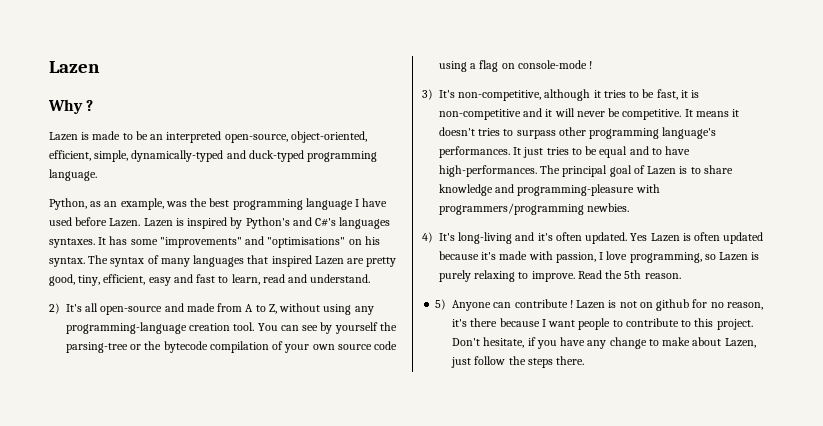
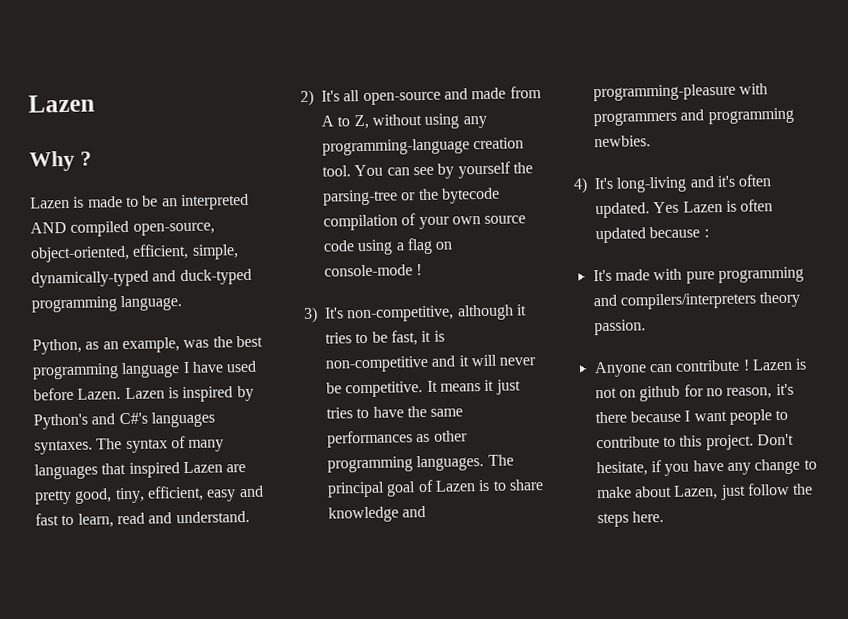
- Lazen is made to be an interpreted open-source, object-oriented, efficient, simple, dynamically-typed and duck-typed programming language.
+ Lazen is made to be an interpreted AND compiled open-source, object-oriented, efficient, simple, dynamically-typed and duck-typed programming language.
- It has some "improvements" and "optimisations" on his syntax.
- It means it doesn't tries to surpass other programming language's performances. It just tries to be equal and to have high-performances.
+ It means it just tries to have the same performances as other programming languages.
- The principal goal of Lazen is to share knowledge and programming-pleasure with programmers/programming newbies.
+ The principal goal of Lazen is to share knowledge and programming-pleasure with programmers and programming newbies.
- Yes Lazen is often updated because it's made with passion, I love programming, so Lazen is purely relaxing to improve. Read the 5th reason.
- 5) Anyone can contribute !
+ Yes Lazen is often updated because :
+ It's made with pure programming and compilers/interpreters theory passion.
+ Anyone can contribute !
- Don't hesitate, if you have any change to make about Lazen, just follow the steps there.
+ Don't hesitate, if you have any change to make about Lazen, just follow the steps here.

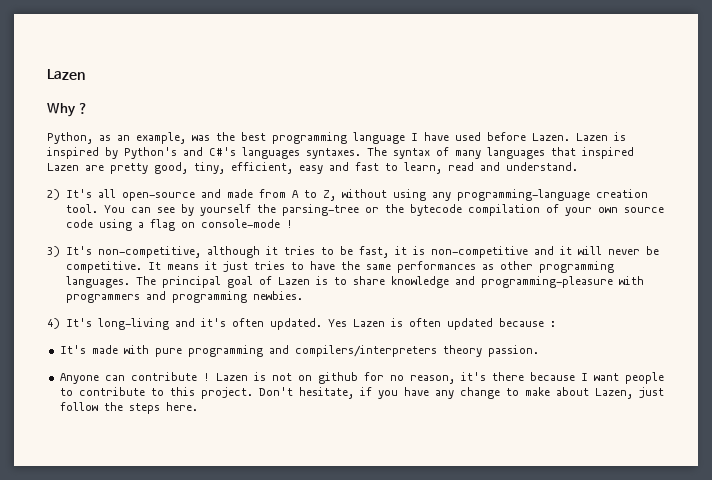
- Lazen is made to be an interpreted AND compiled open-source, object-oriented, efficient, simple, dynamically-typed and duck-typed programming language.

